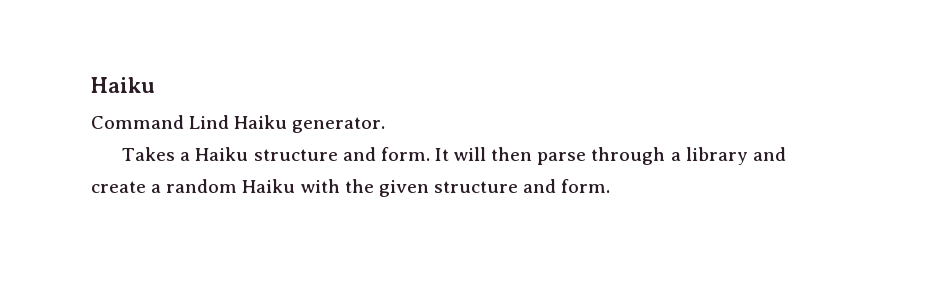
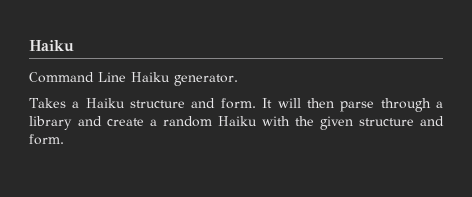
- Command Lind Haiku generator.
+ Command Line Haiku generator.

